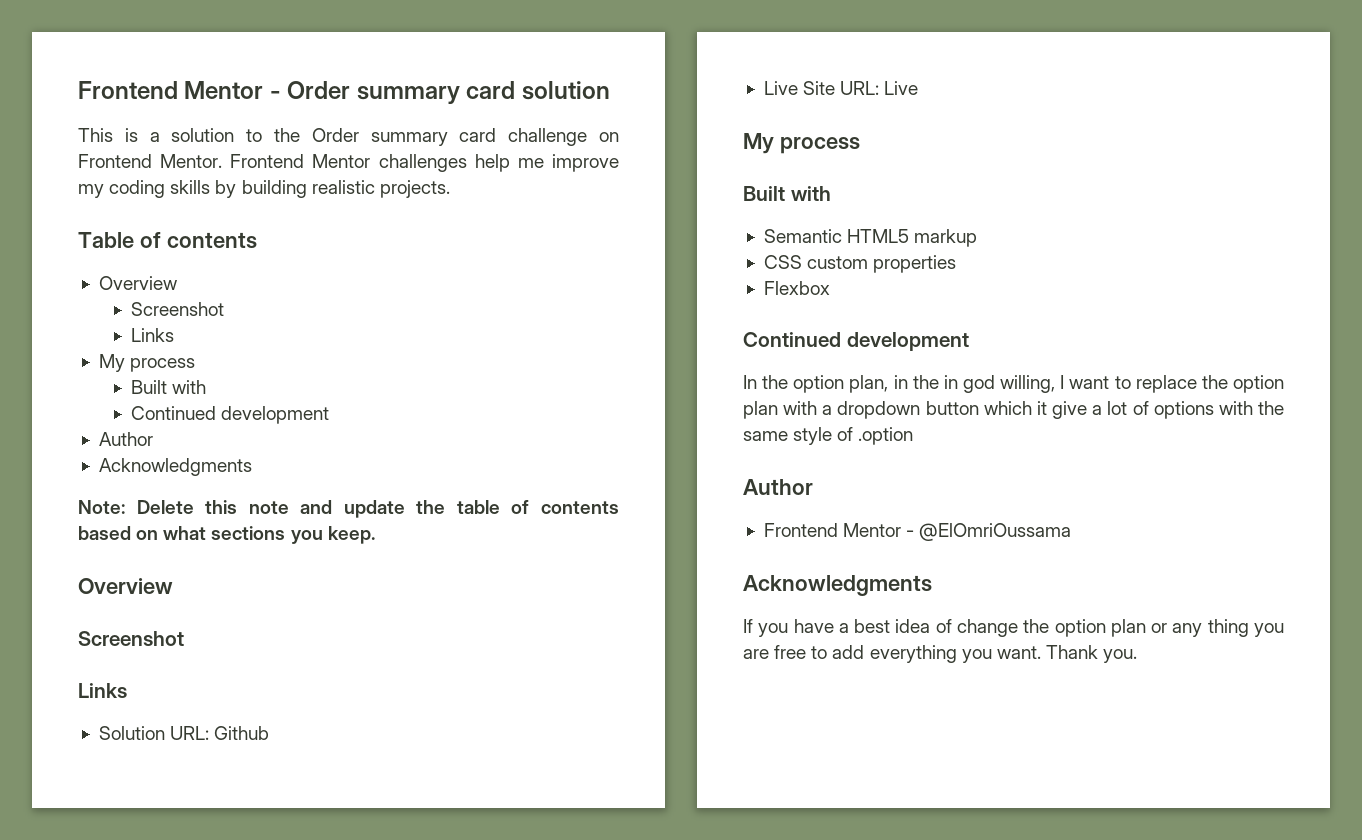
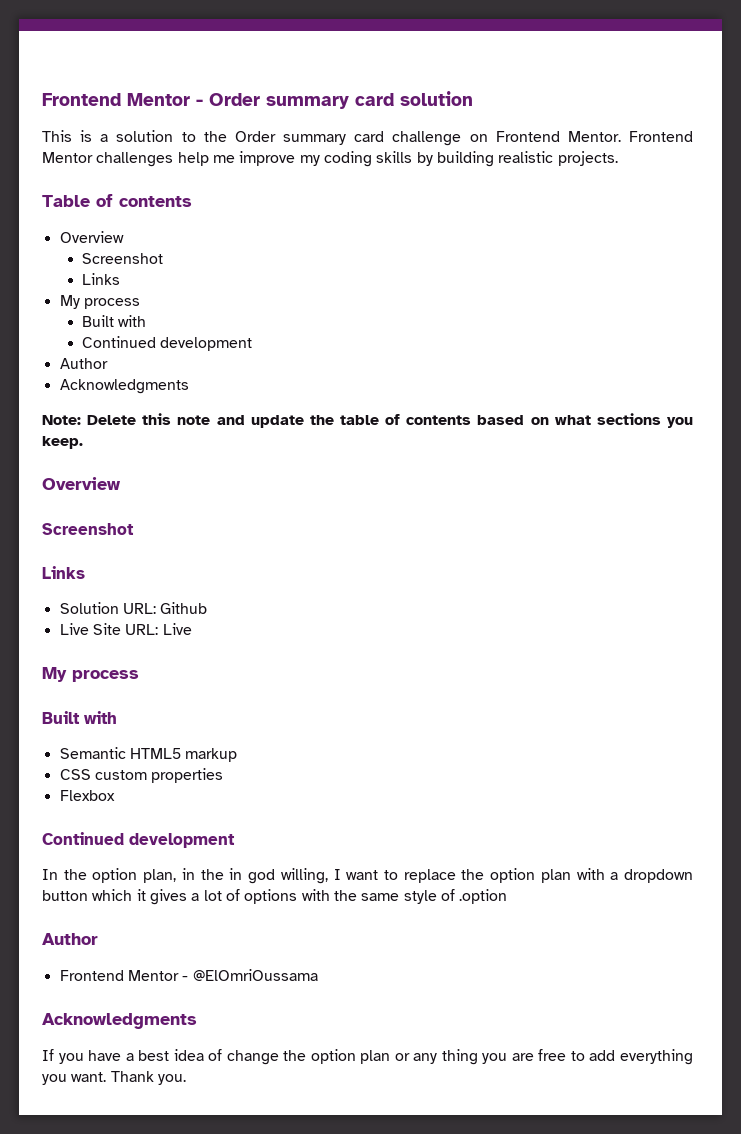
- In the option plan, in the in god willing, I want to replace the option plan with a dropdown button which it give a lot of options with the same style of .option
+ In the option plan, in the in god willing, I want to replace the option plan with a dropdown button which it gives a lot of options with the same style of .option

